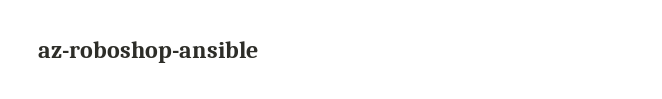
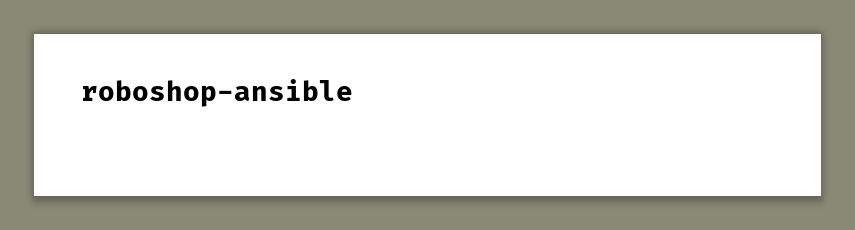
- az-roboshop-ansible
+ roboshop-ansible

